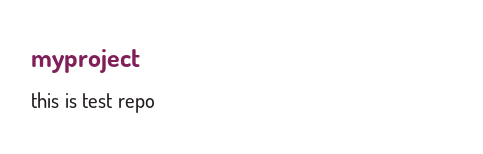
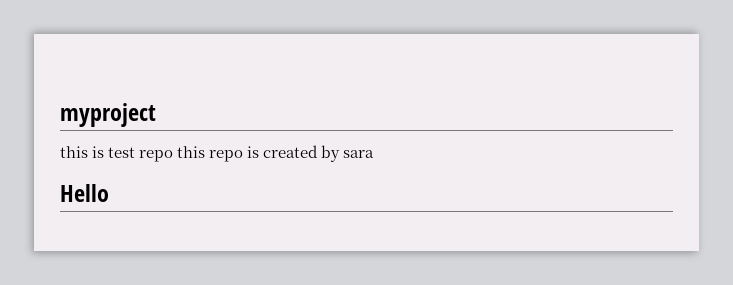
- this is test repo
+ this is test repo this repo is created by sara
+ Hello

